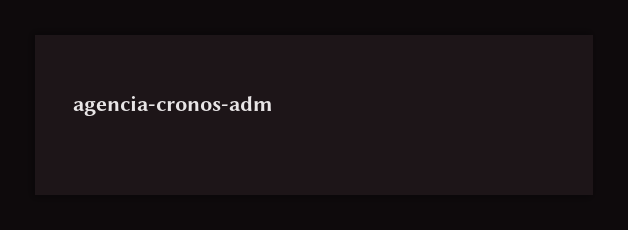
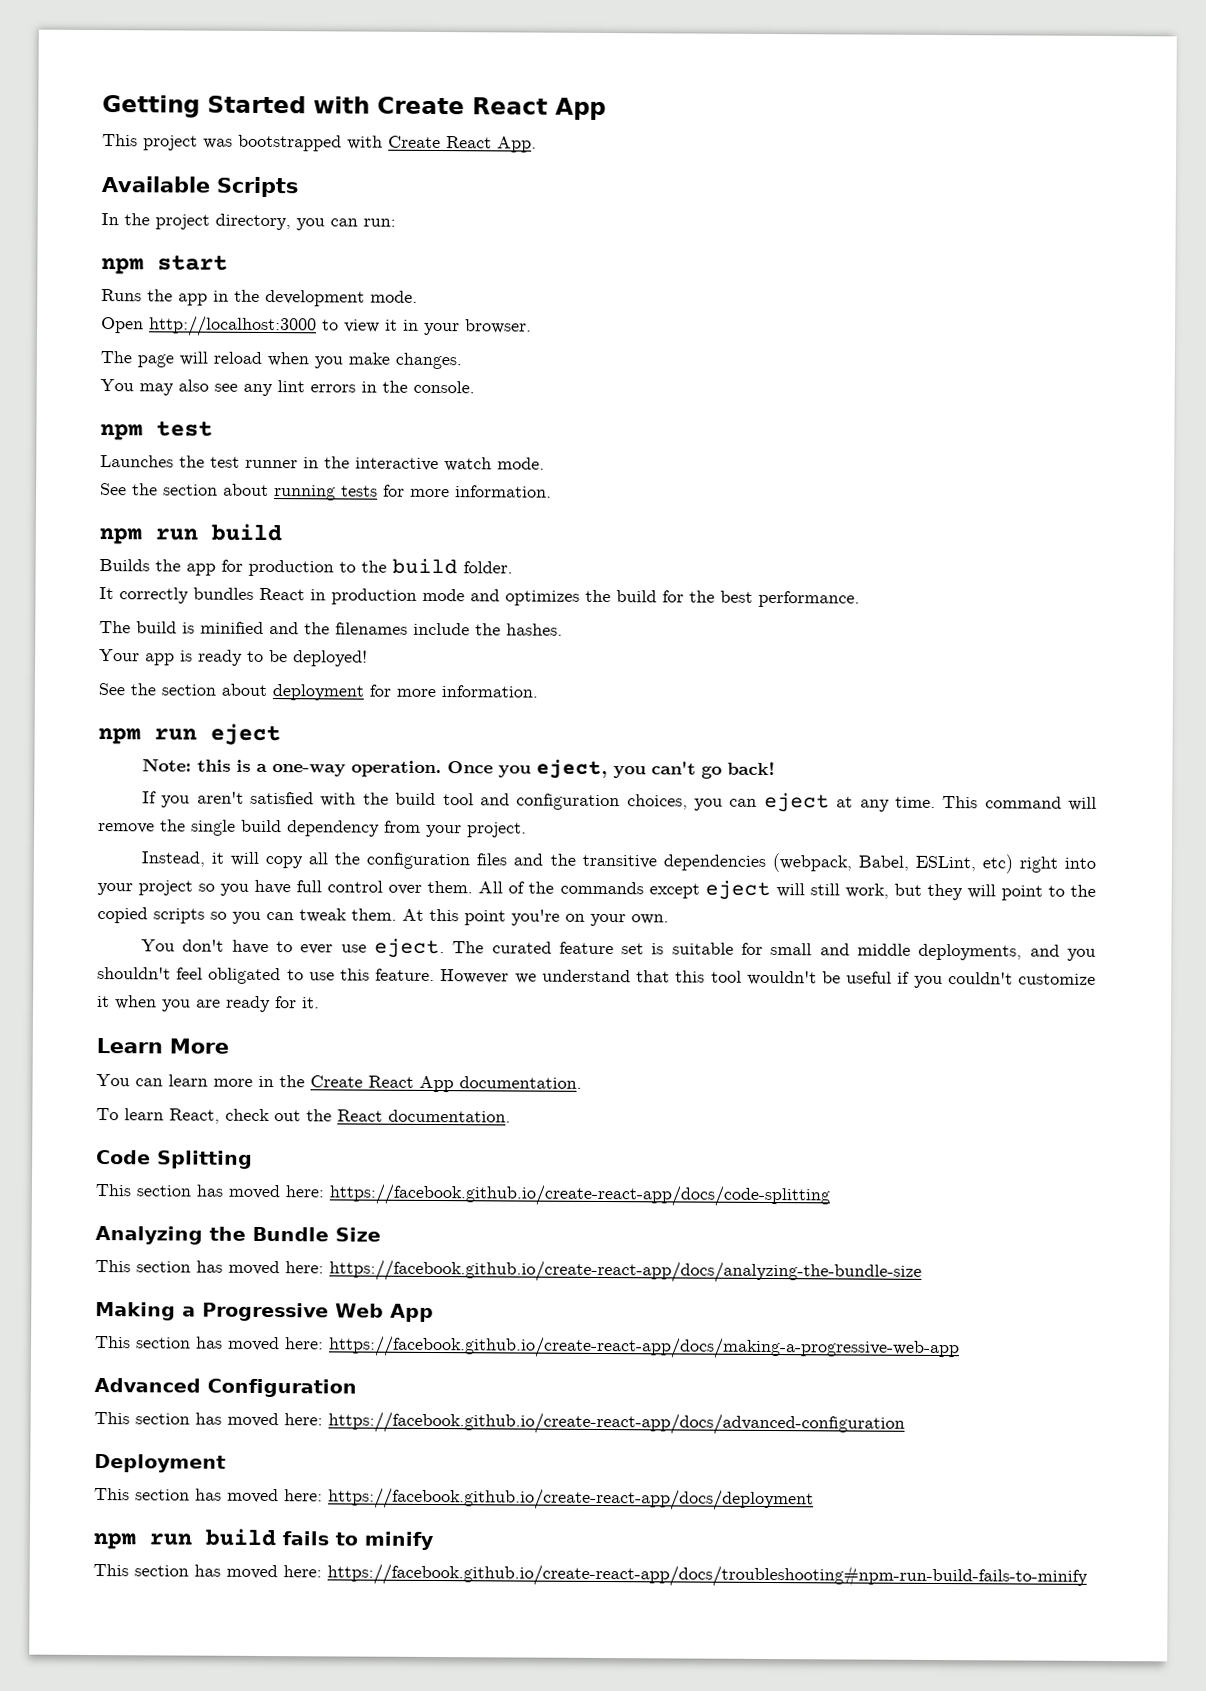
- agencia-cronos-adm
+ Getting Started with Create React App
+ This project was bootstrapped with Create React App.
+ Available Scripts
+ In the project directory, you can run:
+ npm start
+ Runs the app in the development mode.
+ Open http://localhost:3000 to view it in your browser.
+ The page will reload when you make changes.
+ You may also see any lint errors in the console.
+ npm test
+ Launches the test runner in the interactive watch mode.
+ See the section about running tests for more information.
+ npm run build
+ Builds the app for production to the build folder.
+ It correctly bundles React in production mode and optimizes the build for the best performance.
+ The build is minified and the filenames include the hashes.
+ Your app is ready to be deployed!
+ See the section about deployment for more information.
+ npm run eject
+ Note: this is a one-way operation. Once you eject, you can't go back!
+ If you aren't satisfied with the build tool and configuration choices, you can eject at any time. This command will remove the single build dependency from your project.
+ Instead, it will copy all the configuration files and the transitive dependencies (webpack, Babel, ESLint, etc) right into your project so you have full control over them. All of the commands except eject will still work, but they will point to the copied scripts so you can tweak them. At this point you're on your own.
+ You don't have to ever use eject. The curated feature set is suitable for small and middle deployments, and you shouldn't feel obligated to use this feature. However we understand that this tool wouldn't be useful if you couldn't customize it when you are ready for it.
+ Learn More
+ You can learn more in the Create React App documentation.
+ To learn React, check out the React documentation.
+ Code Splitting
+ This section has moved here: https://facebook.github.io/create-react-app/docs/code-splitting
+ Analyzing the Bundle Size
+ This section has moved here: https://facebook.github.io/create-react-app/docs/analyzing-the-bundle-size
+ Making a Progressive Web App
+ This section has moved here: https://facebook.github.io/create-react-app/docs/making-a-progressive-web-app
+ Advanced Configuration
+ This section has moved here: https://facebook.github.io/create-react-app/docs/advanced-configuration
+ Deployment
+ This section has moved here: https://facebook.github.io/create-react-app/docs/deployment
+ npm run build fails to minify
+ This section has moved here: https://facebook.github.io/create-react-app/docs/troubleshooting#npm-run-build-fails-to-minify

